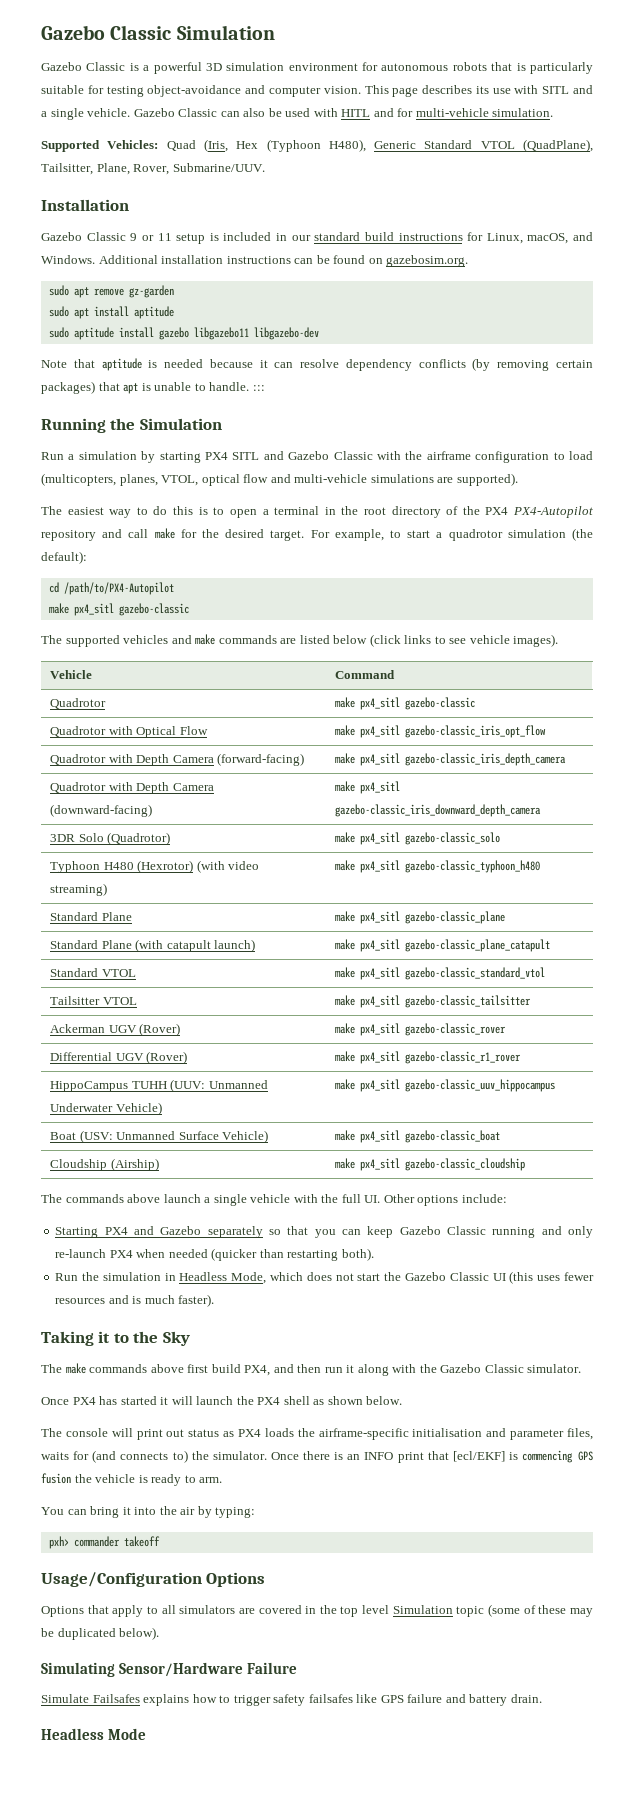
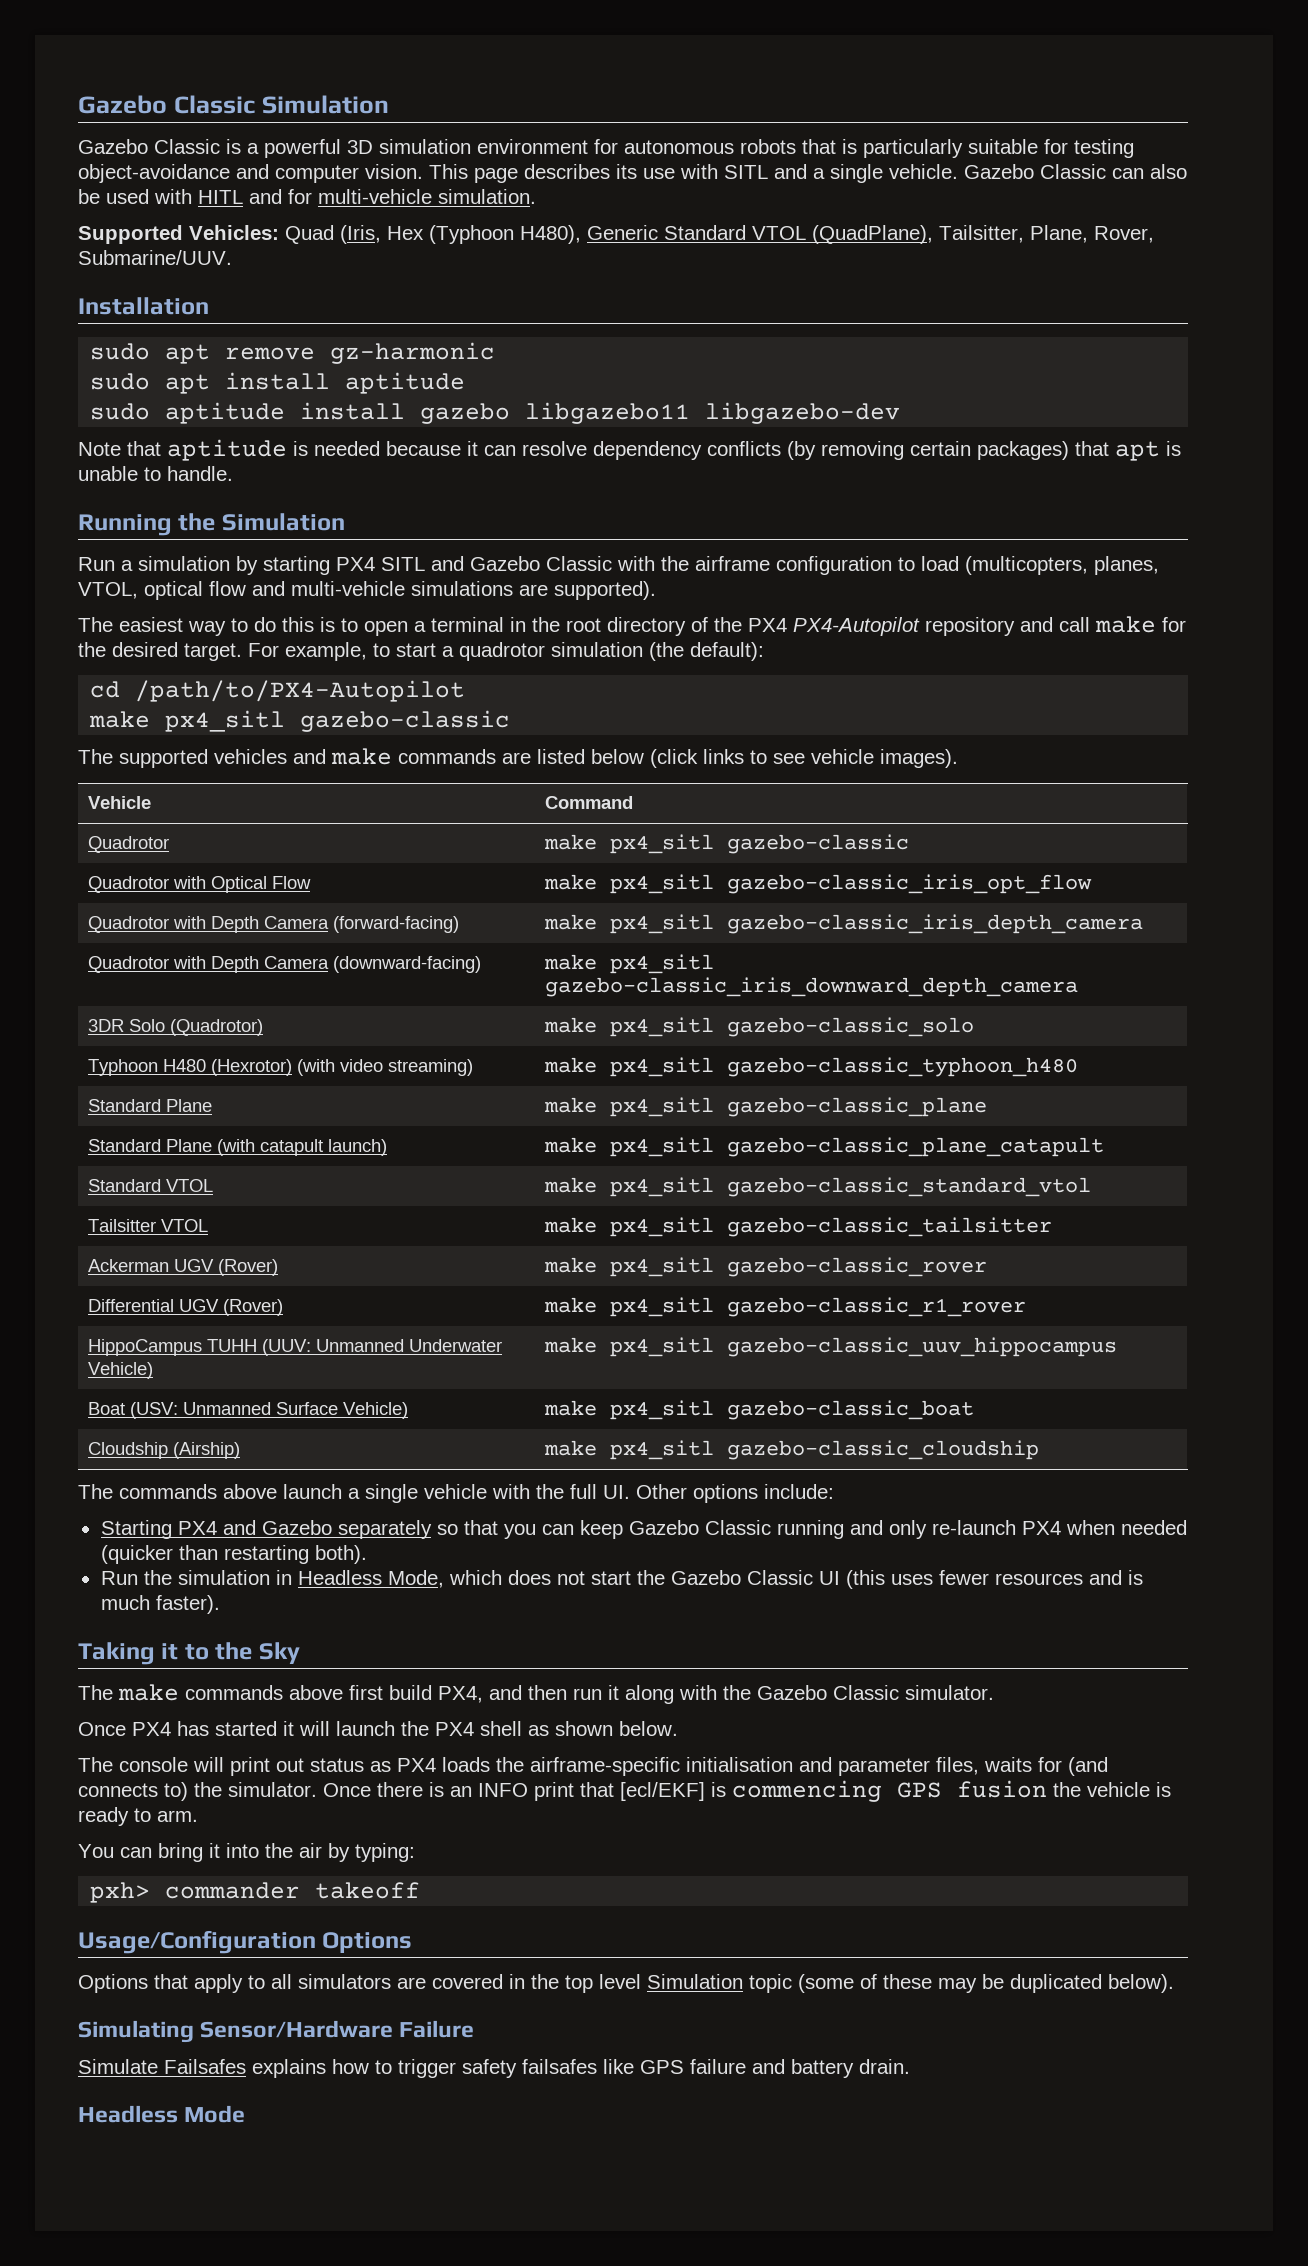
- Gazebo Classic 9 or 11 setup is included in our standard build instructions for Linux, macOS, and Windows. Additional installation instructions can be found on gazebosim.org.
- sudo apt remove gz-garden
+ sudo apt remove gz-harmonic
- Note that aptitude is needed because it can resolve dependency conflicts (by removing certain packages) that apt is unable to handle. :::
+ Note that aptitude is needed because it can resolve dependency conflicts (by removing certain packages) that apt is unable to handle.

